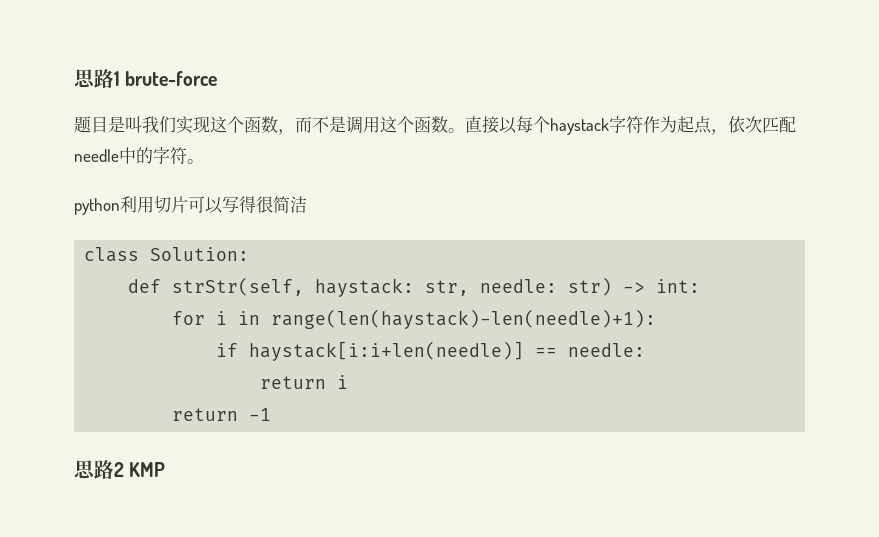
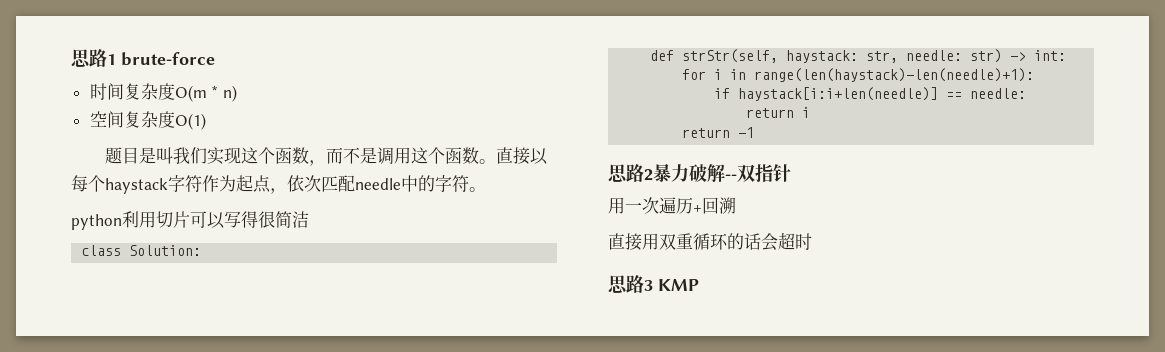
+ 时间复杂度O(m * n)
+ 空间复杂度O(1)
- 思路2 KMP
+ 思路2暴力破解--双指针
+ 用一次遍历+回溯
+ 直接用双重循环的话会超时
+ 思路3 KMP

